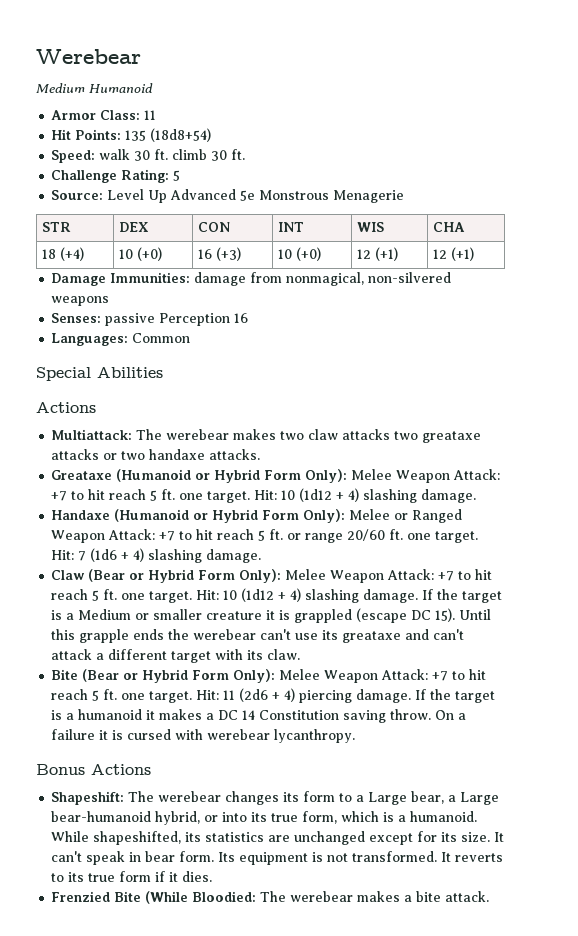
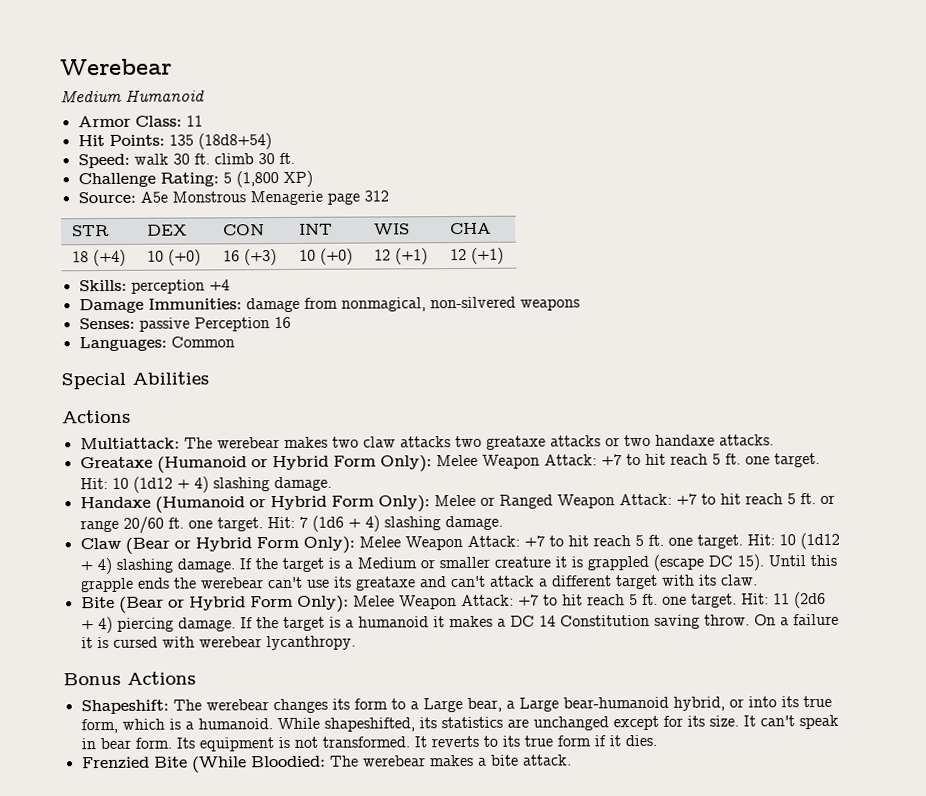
- Challenge Rating: 5
+ Challenge Rating: 5 (1,800 XP)
- Source: Level Up Advanced 5e Monstrous Menagerie
+ Source: A5e Monstrous Menagerie page 312
+ Skills: perception +4

